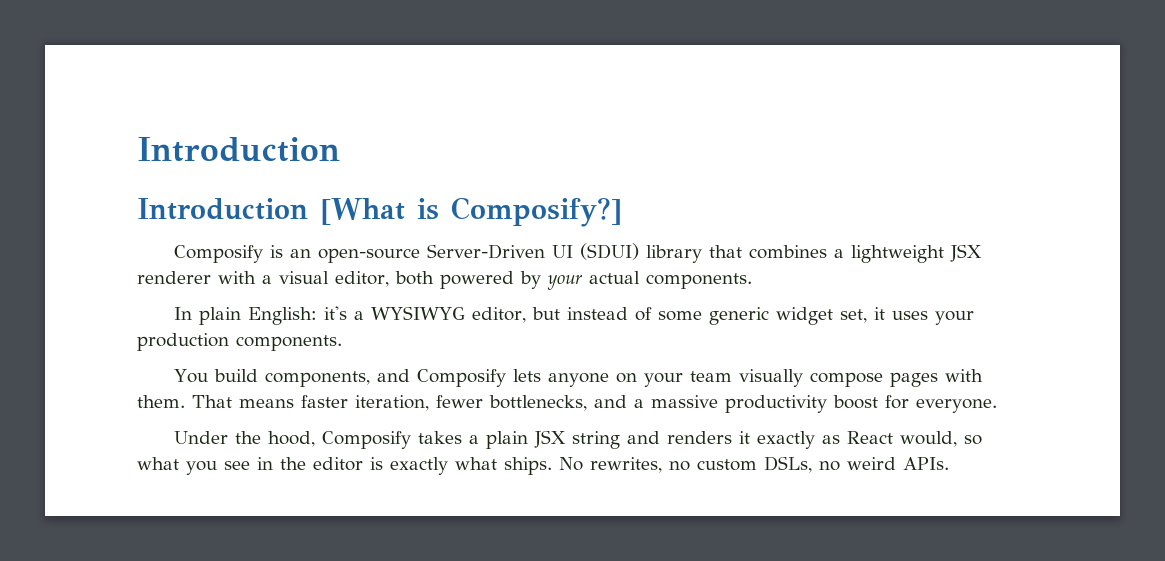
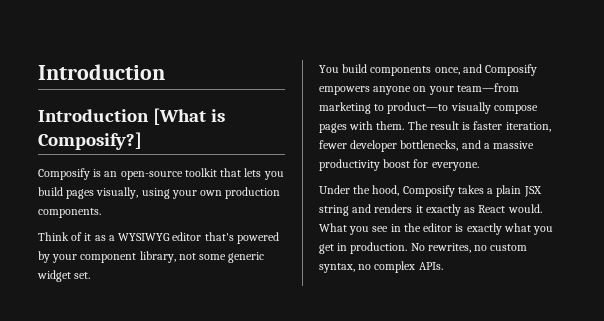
- Composify is an open-source Server-Driven UI (SDUI) library that combines a lightweight JSX renderer with a visual editor, both powered by your actual components.
- In plain English: it's a WYSIWYG editor, but instead of some generic widget set, it uses your production components.
+ Composify is an open-source toolkit that lets you build pages visually, using your own production components.
+ Think of it as a WYSIWYG editor that's powered by your component library, not some generic widget set.
- You build components, and Composify lets anyone on your team visually compose pages with them.
+ You build components once, and Composify empowers anyone on your team—from marketing to product—to visually compose pages with them.
- That means faster iteration, fewer bottlenecks, and a massive productivity boost for everyone.
+ The result is faster iteration, fewer developer bottlenecks, and a massive productivity boost for everyone.
- Under the hood, Composify takes a plain JSX string and renders it exactly as React would, so what you see in the editor is exactly what ships.
+ Under the hood, Composify takes a plain JSX string and renders it exactly as React would. What you see in the editor is exactly what you get in production.
- No rewrites, no custom DSLs, no weird APIs.
+ No rewrites, no custom syntax, no complex APIs.

